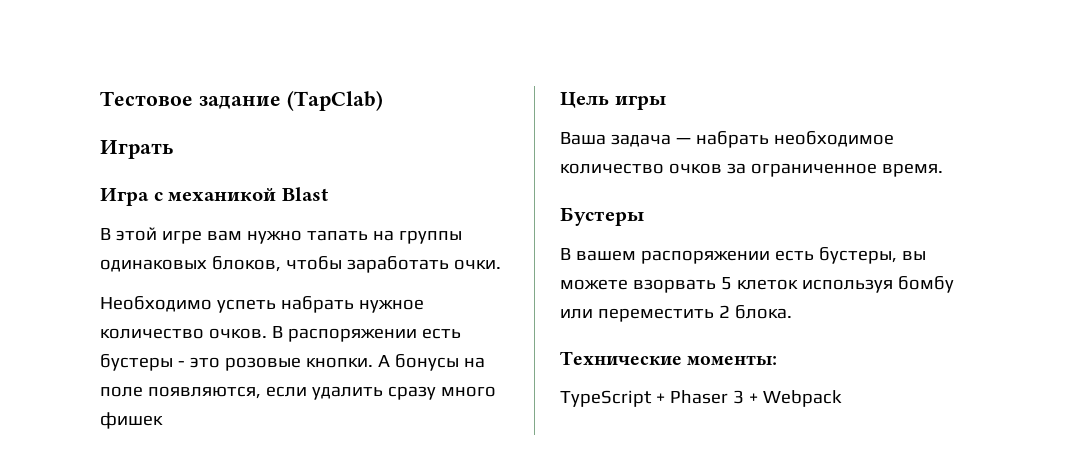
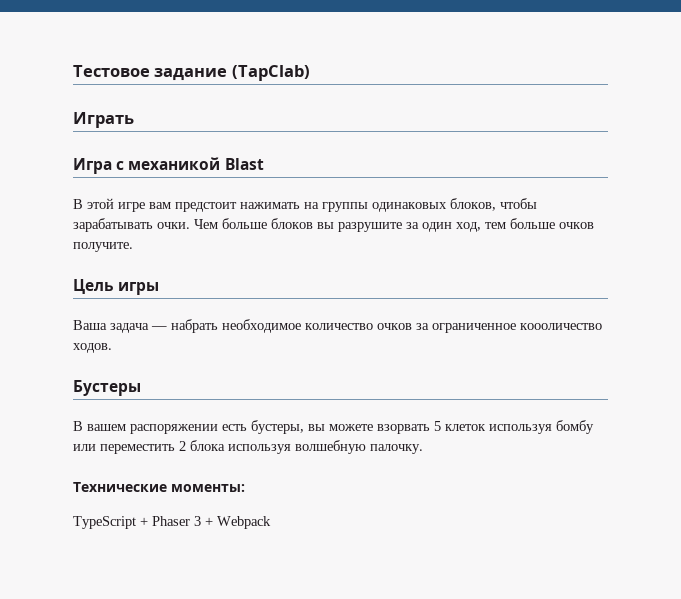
- В этой игре вам нужно тапать на группы одинаковых блоков, чтобы заработать очки.
- Необходимо успеть набрать нужное количество очков. В распоряжении есть бустеры - это розовые кнопки. А бонусы на поле появляются, если удалить сразу много фишек
+ В этой игре вам предстоит нажимать на группы одинаковых блоков, чтобы зарабатывать очки. Чем больше блоков вы разрушите за один ход, тем больше очков получите.
- Ваша задача — набрать необходимое количество очков за ограниченное время.
+ Ваша задача — набрать необходимое количество очков за ограниченное коооличество ходов.
- В вашем распоряжении есть бустеры, вы можете взорвать 5 клеток используя бомбу или переместить 2 блока.
+ В вашем распоряжении есть бустеры, вы можете взорвать 5 клеток используя бомбу или переместить 2 блока используя волшебную палочку.

